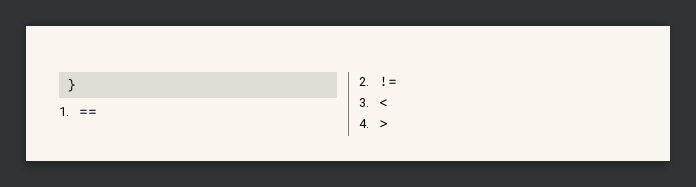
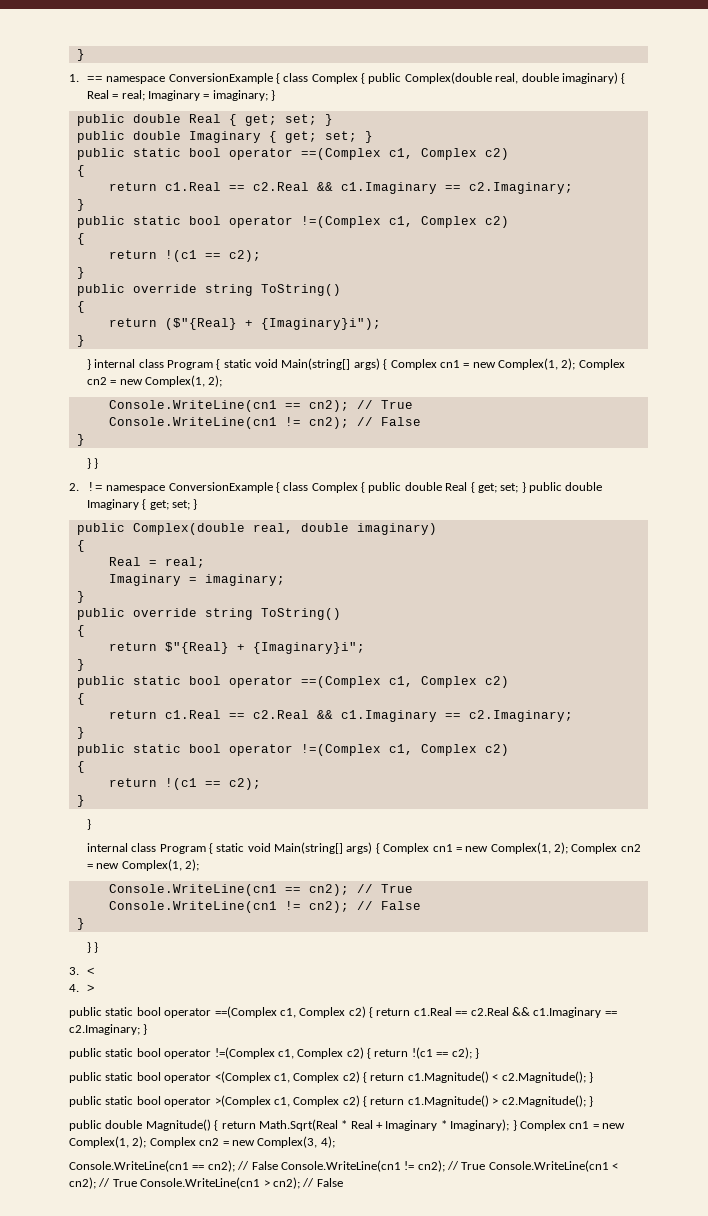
- 1. ==
- 2. !=
+ 1. == namespace ConversionExample { class Complex { public Complex(double real, double imaginary) { Real = real; Imaginary = imaginary; }
+ public double Real { get; set; }
+ public double Imaginary { get; set; }
+ public static bool operator ==(Complex c1, Complex c2)
+ {
+ return c1.Real == c2.Real && c1.Imaginary == c2.Imaginary;
+ }
+ public static bool operator !=(Complex c1, Complex c2)
+ {
+ return !(c1 == c2);
+ }
+ public override string ToString()
+ {
+ return ($"{Real} + {Imaginary}i");
+ }
+ } internal class Program { static void Main(string[] args) { Complex cn1 = new Complex(1, 2); Complex cn2 = new Complex(1, 2);
+ Console.WriteLine(cn1 == cn2); // True
+ Console.WriteLine(cn1 != cn2); // False
+ }
+ } }
+ 2. != namespace ConversionExample { class Complex { public double Real { get; set; } public double Imaginary { get; set; }
+ public Complex(double real, double imaginary)
+ {
+ Real = real;
+ Imaginary = imaginary;
+ }
+ public override string ToString()
+ {
+ return $"{Real} + {Imaginary}i";
+ }
+ public static bool operator ==(Complex c1, Complex c2)
+ {
+ return c1.Real == c2.Real && c1.Imaginary == c2.Imaginary;
+ }
+ public static bool operator !=(Complex c1, Complex c2)
+ {
+ return !(c1 == c2);
+ }
+ }
+ internal class Program { static void Main(string[] args) { Complex cn1 = new Complex(1, 2); Complex cn2 = new Complex(1, 2);
+ Console.WriteLine(cn1 == cn2); // True
+ Console.WriteLine(cn1 != cn2); // False
+ }
+ } }
  3. <
  4. >
+ public static bool operator ==(Complex c1, Complex c2) { return c1.Real == c2.Real && c1.Imaginary == c2.Imaginary; }
+ public static bool operator !=(Complex c1, Complex c2) { return !(c1 == c2); }
+ public static bool operator <(Complex c1, Complex c2) { return c1.Magnitude() < c2.Magnitude(); }
+ public static bool operator >(Complex c1, Complex c2) { return c1.Magnitude() > c2.Magnitude(); }
+ public double Magnitude() { return Math.Sqrt(Real * Real + Imaginary * Imaginary); } Complex cn1 = new Complex(1, 2); Complex cn2 = new Complex(3, 4);
+ Console.WriteLine(cn1 == cn2); // False Console.WriteLine(cn1 != cn2); // True Console.WriteLine(cn1 < cn2); // True Console.WriteLine(cn1 > cn2); // False

